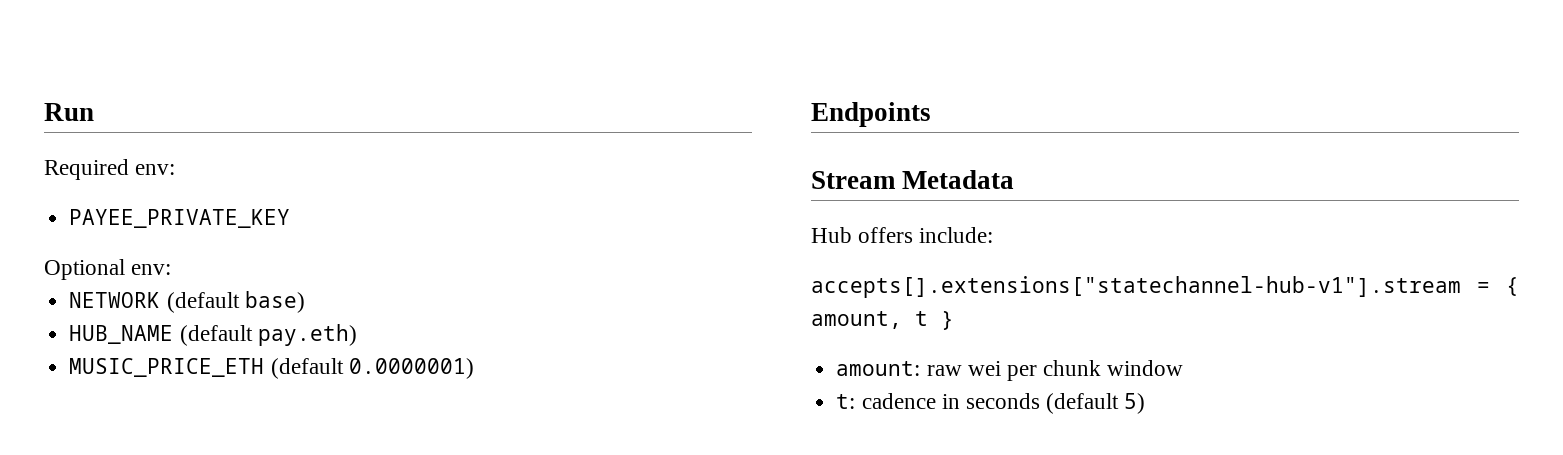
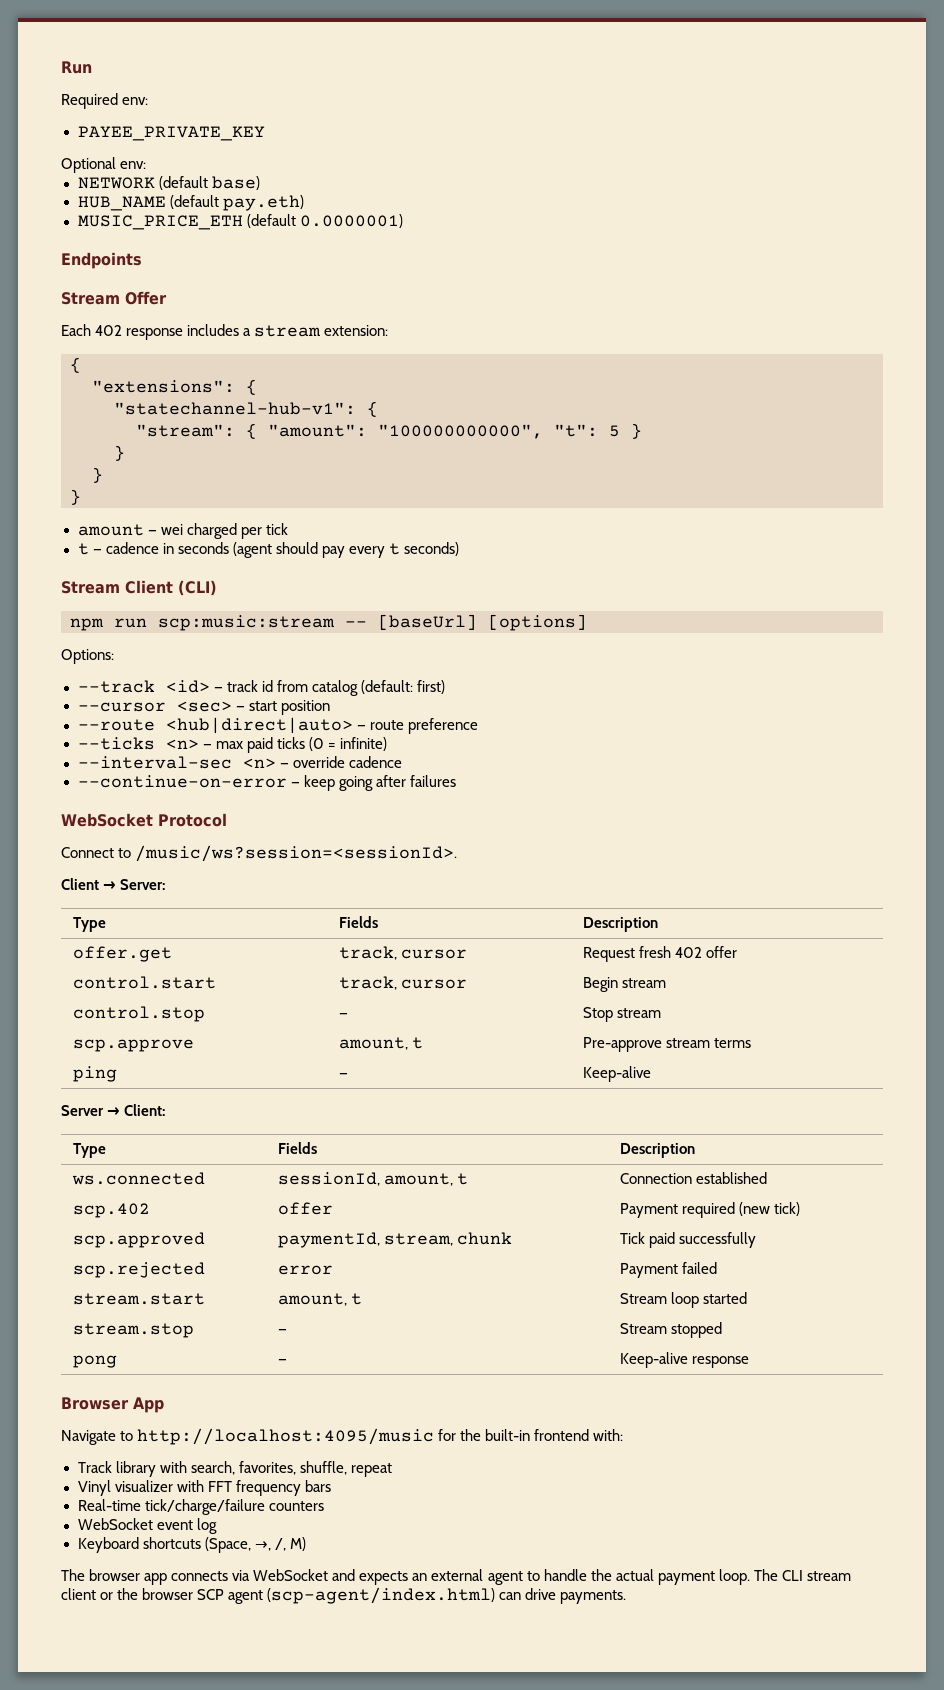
- Stream Metadata
- Hub offers include:
- accepts[].extensions["statechannel-hub-v1"].stream = { amount, t }
- amount: raw wei per chunk window
- t: cadence in seconds (default 5)
+ Stream Offer
+ Each 402 response includes a stream extension:
+ {
+ "extensions": {
+ "statechannel-hub-v1": {
+ "stream": { "amount": "100000000000", "t": 5 }
+ }
+ }
+ }
+ amount — wei charged per tick
+ t — cadence in seconds (agent should pay every t seconds)
+ Stream Client (CLI)
+ npm run scp:music:stream -- [baseUrl] [options]
+ Options:
+ --track <id> — track id from catalog (default: first)
+ --cursor <sec> — start position
+ --route <hub|direct|auto> — route preference
+ --ticks <n> — max paid ticks (0 = infinite)
+ --interval-sec <n> — override cadence
+ --continue-on-error — keep going after failures
+ WebSocket Protocol
+ Connect to /music/ws?session=<sessionId>.
+ Client → Server:
+ Type | Fields | Description
+ offer.get | track, cursor | Request fresh 402 offer
+ control.start | track, cursor | Begin stream
+ control.stop | — | Stop stream
+ scp.approve | amount, t | Pre-approve stream terms
+ ping | — | Keep-alive
+ Server → Client:
+ Type | Fields | Description
+ ws.connected | sessionId, amount, t | Connection established
+ scp.402 | offer | Payment required (new tick)
+ scp.approved | paymentId, stream, chunk | Tick paid successfully
+ scp.rejected | error | Payment failed
+ stream.start | amount, t | Stream loop started
+ stream.stop | — | Stream stopped
+ pong | — | Keep-alive response
+ Browser App
+ Navigate to http://localhost:4095/music for the built-in frontend with:
+ Track library with search, favorites, shuffle, repeat
+ Vinyl visualizer with FFT frequency bars
+ Real-time tick/charge/failure counters
+ WebSocket event log
+ Keyboard shortcuts (Space, →, /, M)
+ The browser app connects via WebSocket and expects an external agent to handle the actual payment loop. The CLI stream client or the browser SCP agent (scp-agent/index.html) can drive payments.

